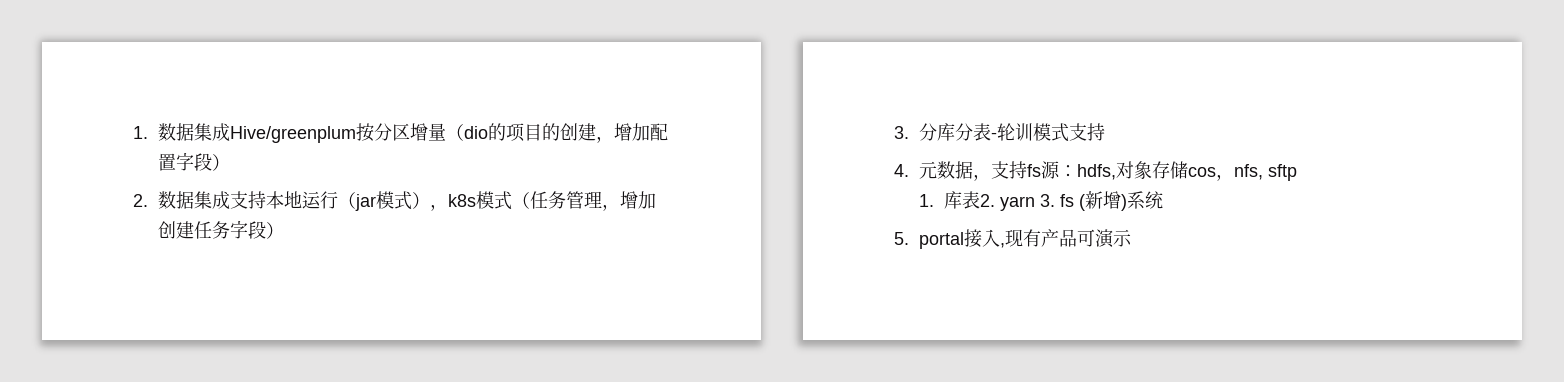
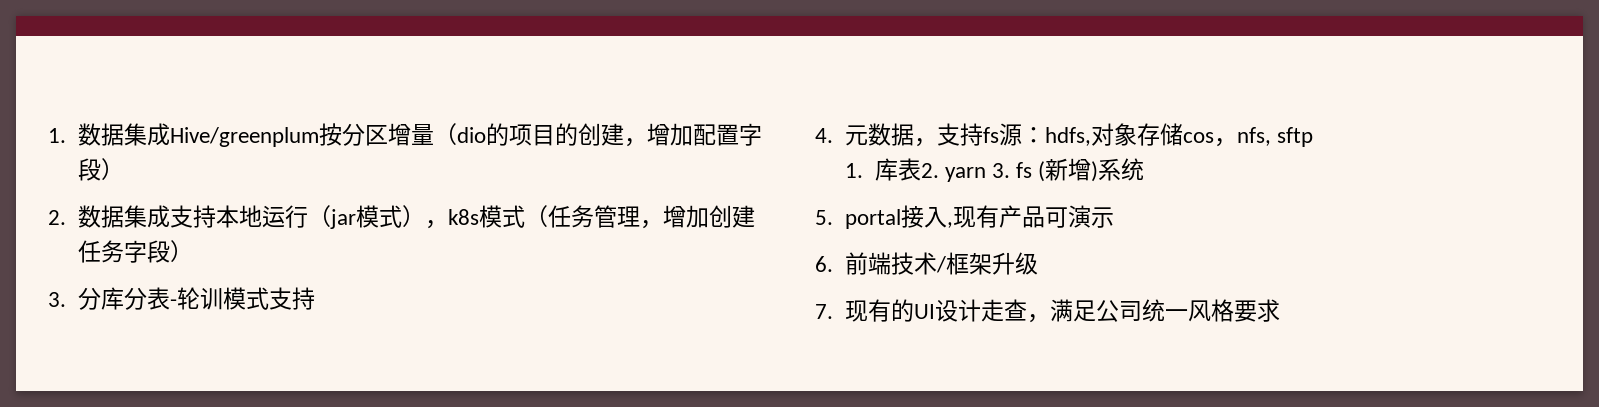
+ 6.前端技术/框架升级
+ 7.现有的UI设计走查，满足公司统一风格要求

